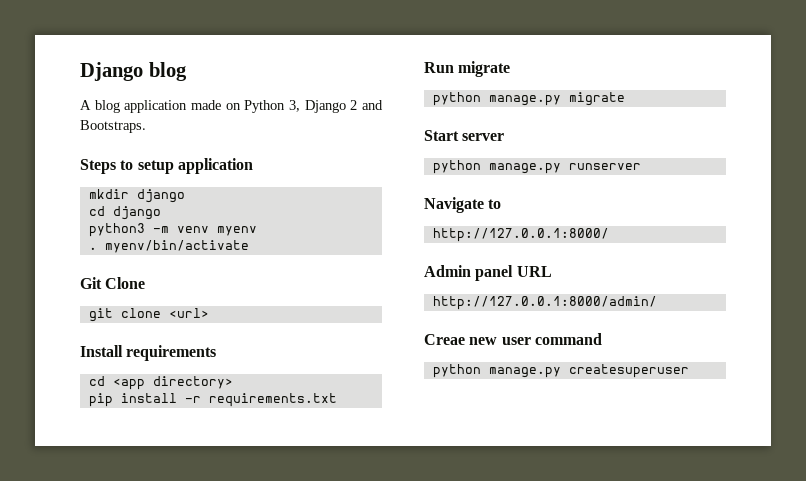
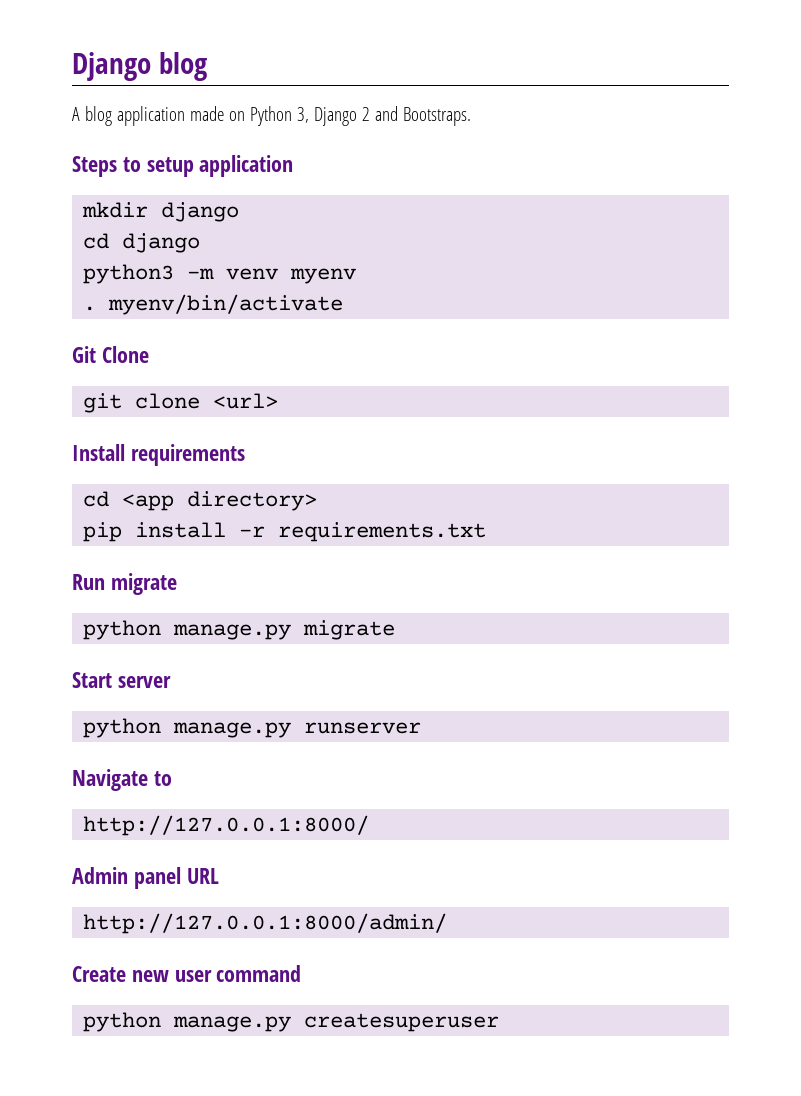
- Creae new user command
+ Create new user command

